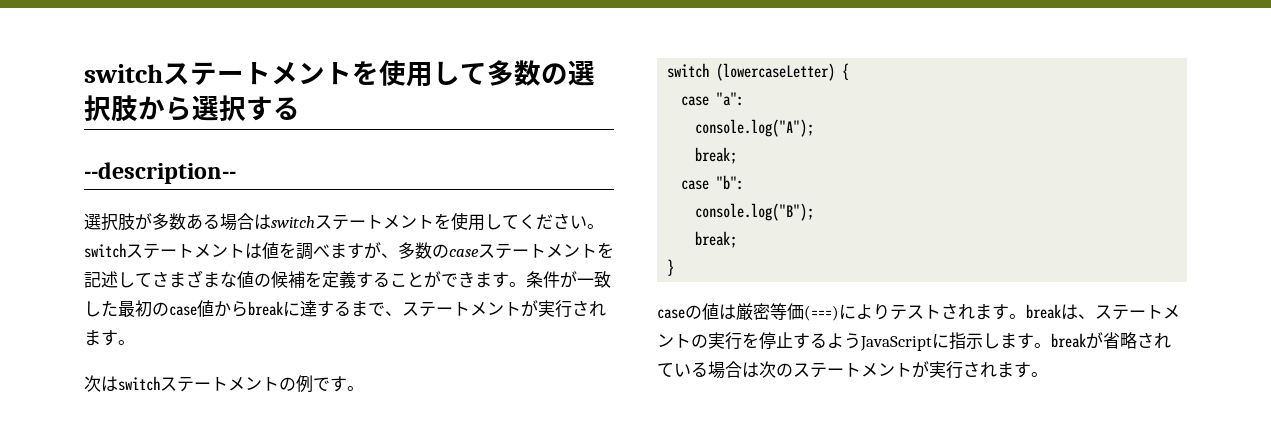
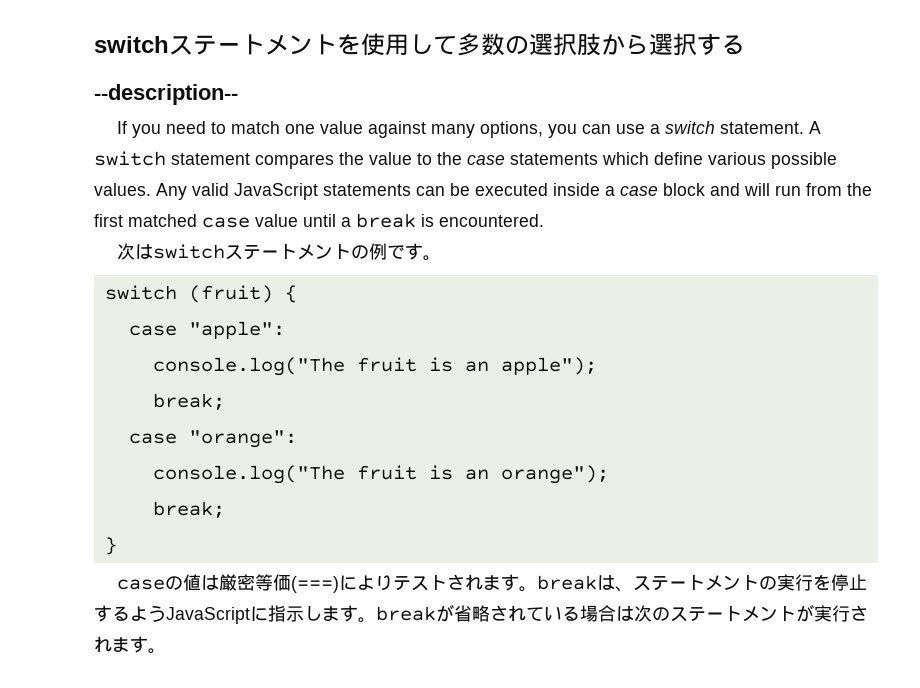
- 選択肢が多数ある場合はswitchステートメントを使用してください。switchステートメントは値を調べますが、多数のcaseステートメントを記述してさまざまな値の候補を定義することができます。条件が一致した最初のcase値からbreakに達するまで、ステートメントが実行されます。
+ If you need to match one value against many options, you can use a switch statement. A switch statement compares the value to the case statements which define various possible values. Any valid JavaScript statements can be executed inside a case block and will run from the first matched case value until a break is encountered.
- switch (lowercaseLetter) {
+ switch (fruit) {
- case "a":
- console.log("A");
+ case "apple":
+ console.log("The fruit is an apple");
  break;
- case "b":
- console.log("B");
+ case "orange":
+ console.log("The fruit is an orange");

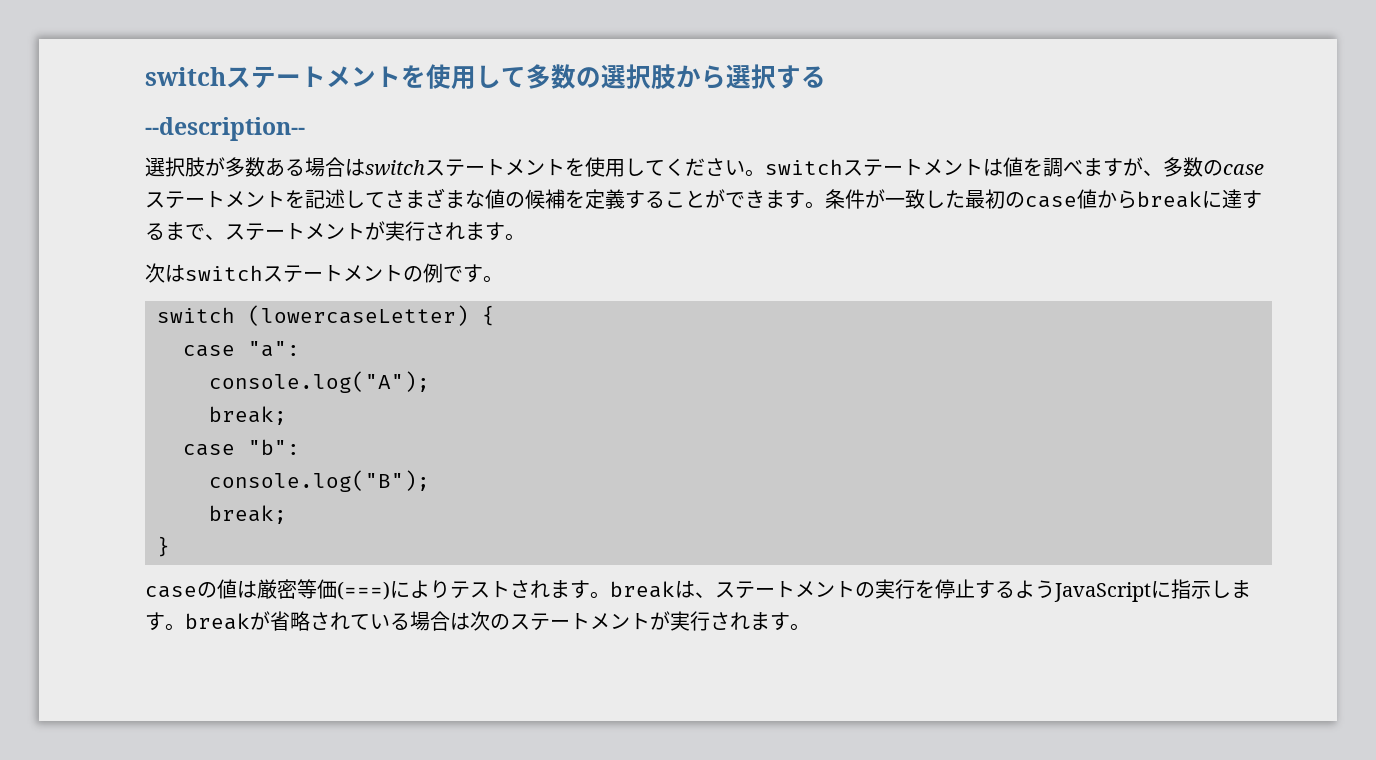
- If you need to match one value against many options, you can use a switch statement. A switch statement compares the value to the case statements which define various possible values. Any valid JavaScript statements can be executed inside a case block and will run from the first matched case value until a break is encountered.
+ 選択肢が多数ある場合はswitchステートメントを使用してください。switchステートメントは値を調べますが、多数のcaseステートメントを記述してさまざまな値の候補を定義することができます。条件が一致した最初のcase値からbreakに達するまで、ステートメントが実行されます。
- switch (fruit) {
+ switch (lowercaseLetter) {
- case "apple":
- console.log("The fruit is an apple");
+ case "a":
+ console.log("A");
  break;
- case "orange":
- console.log("The fruit is an orange");
+ case "b":
+ console.log("B");

